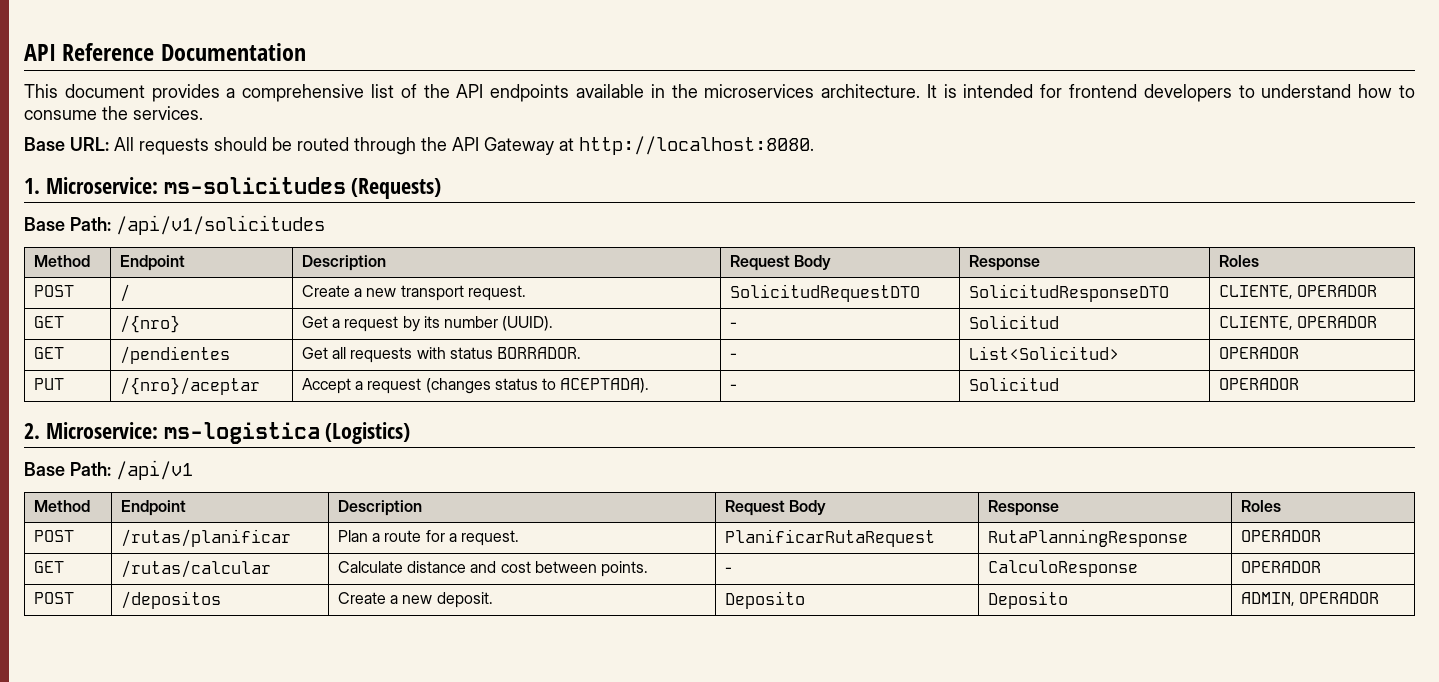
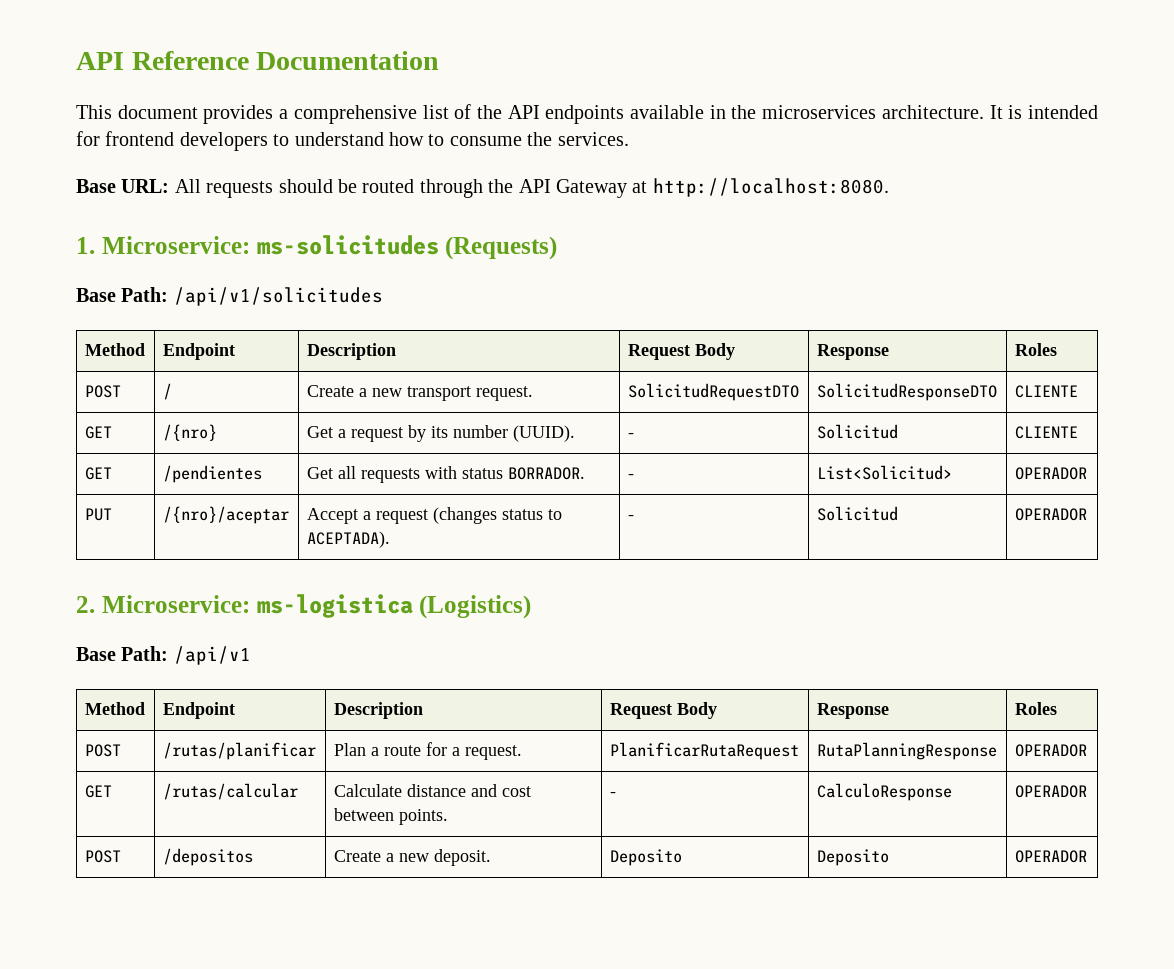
- POST | / | Create a new transport request. | SolicitudRequestDTO | SolicitudResponseDTO | CLIENTE, OPERADOR
+ POST | / | Create a new transport request. | SolicitudRequestDTO | SolicitudResponseDTO | CLIENTE
- GET | /{nro} | Get a request by its number (UUID). | - | Solicitud | CLIENTE, OPERADOR
+ GET | /{nro} | Get a request by its number (UUID). | - | Solicitud | CLIENTE
- POST | /depositos | Create a new deposit. | Deposito | Deposito | ADMIN, OPERADOR
+ POST | /depositos | Create a new deposit. | Deposito | Deposito | OPERADOR

